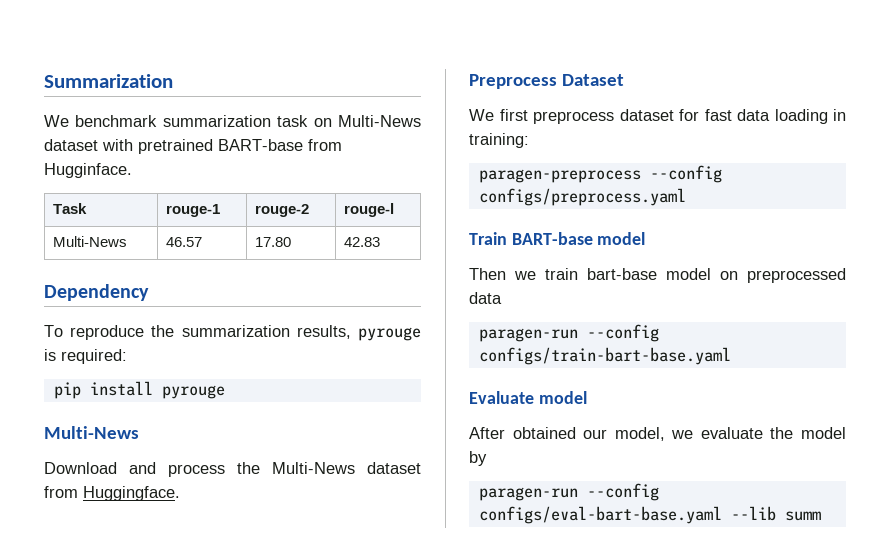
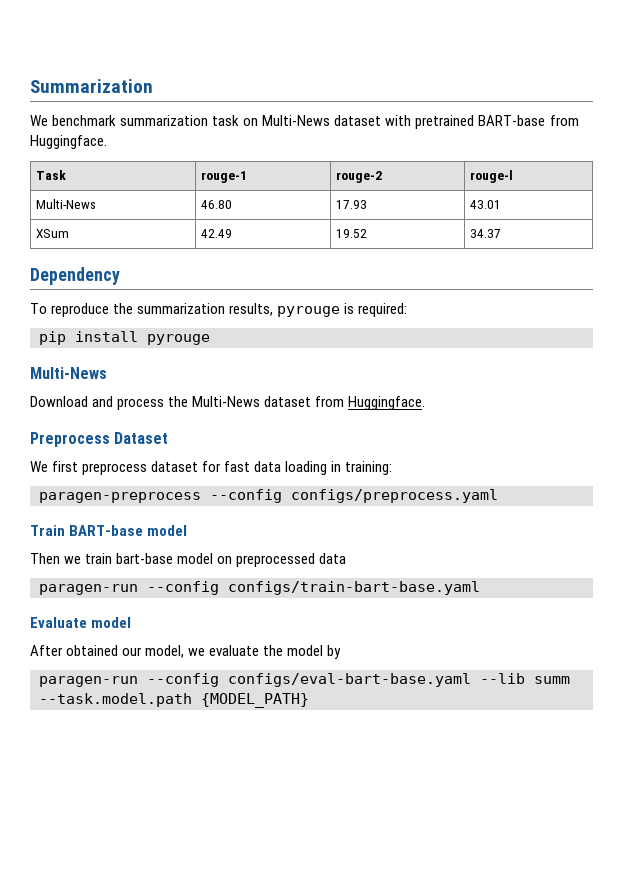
- We benchmark summarization task on Multi-News dataset with pretrained BART-base from Hugginface.
+ We benchmark summarization task on Multi-News dataset with pretrained BART-base from Huggingface.
- Multi-News | 46.57 | 17.80 | 42.83
+ Multi-News | 46.80 | 17.93 | 43.01
+ XSum | 42.49 | 19.52 | 34.37
- paragen-run --config configs/eval-bart-base.yaml --lib summ
+ paragen-run --config configs/eval-bart-base.yaml --lib summ --task.model.path {MODEL_PATH}

